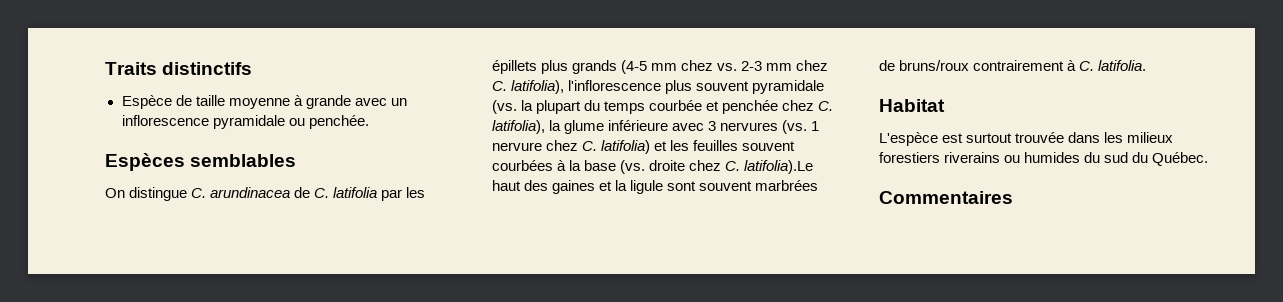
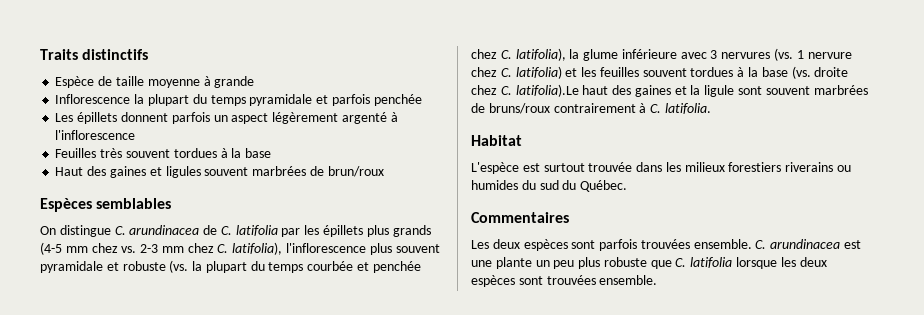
- Espèce de taille moyenne à grande avec un inflorescence pyramidale ou penchée.
+ Espèce de taille moyenne à grande
+ Inflorescence la plupart du temps pyramidale et parfois penchée
+ Les épillets donnent parfois un aspect légèrement argenté à l'inflorescence
+ Feuilles très souvent tordues à la base
+ Haut des gaines et ligules souvent marbrées de brun/roux
- On distingue C. arundinacea de C. latifolia par les épillets plus grands (4-5 mm chez vs. 2-3 mm chez C. latifolia), l'inflorescence plus souvent pyramidale (vs. la plupart du temps courbée et penchée chez C. latifolia), la glume inférieure avec 3 nervures (vs. 1 nervure chez C. latifolia) et les feuilles souvent courbées à la base (vs. droite chez C. latifolia).Le haut des gaines et la ligule sont souvent marbrées de bruns/roux contrairement à C. latifolia.
+ On distingue C. arundinacea de C. latifolia par les épillets plus grands (4-5 mm chez vs. 2-3 mm chez C. latifolia), l'inflorescence plus souvent pyramidale et robuste (vs. la plupart du temps courbée et penchée chez C. latifolia), la glume inférieure avec 3 nervures (vs. 1 nervure chez C. latifolia) et les feuilles souvent tordues à la base (vs. droite chez C. latifolia).Le haut des gaines et la ligule sont souvent marbrées de bruns/roux contrairement à C. latifolia.
+ Les deux espèces sont parfois trouvées ensemble. C. arundinacea est une plante un peu plus robuste que C. latifolia lorsque les deux espèces sont trouvées ensemble.

